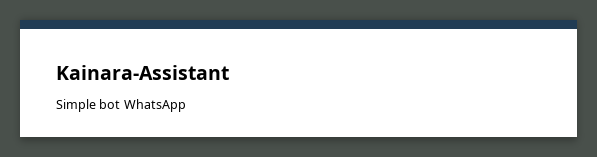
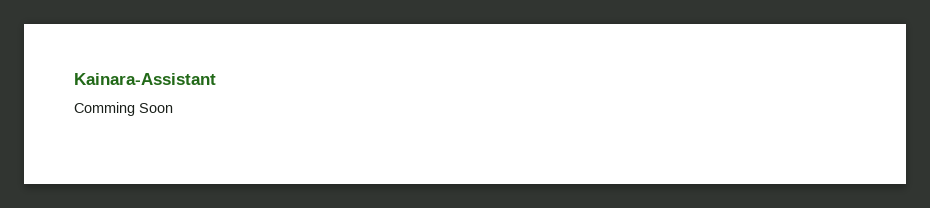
- Simple bot WhatsApp
+ Comming Soon

